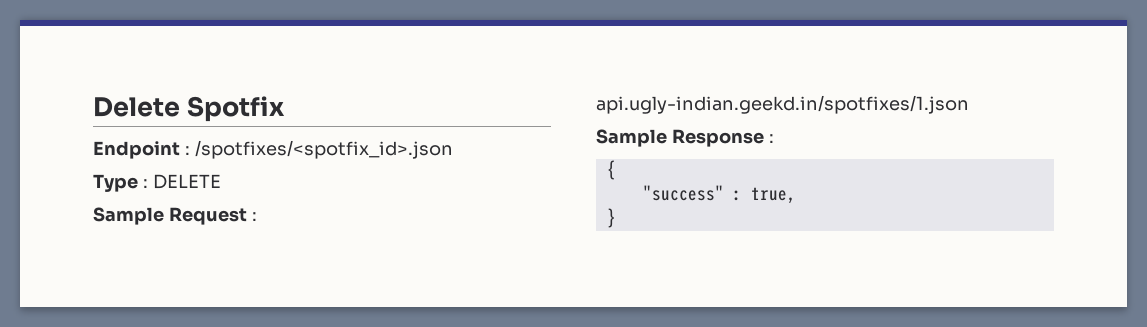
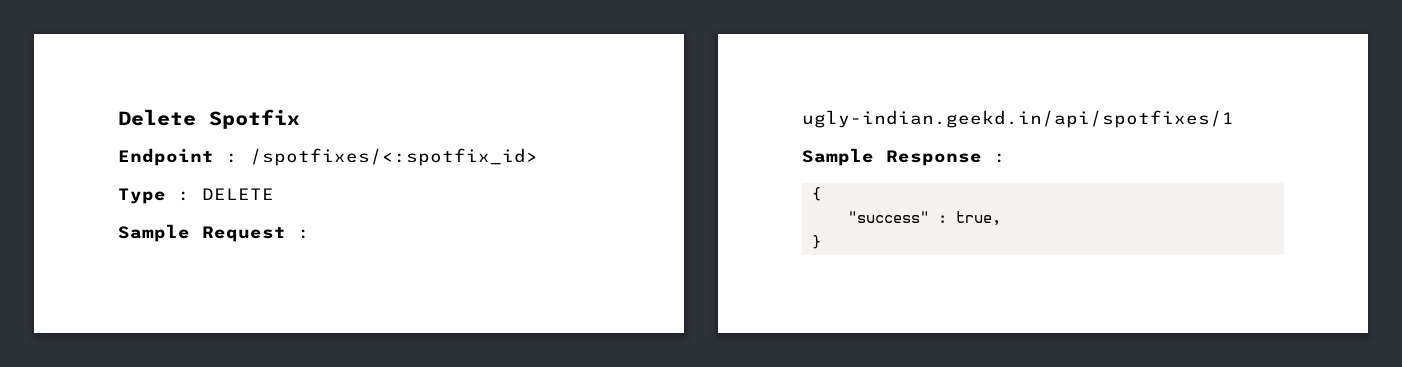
- Endpoint : /spotfixes/<spotfix_id>.json
+ Endpoint : /spotfixes/<:spotfix_id>
- Sample Request : api.ugly-indian.geekd.in/spotfixes/1.json
+ Sample Request : ugly-indian.geekd.in/api/spotfixes/1

